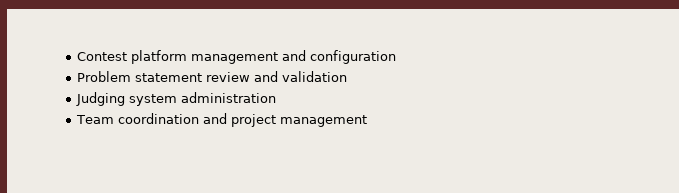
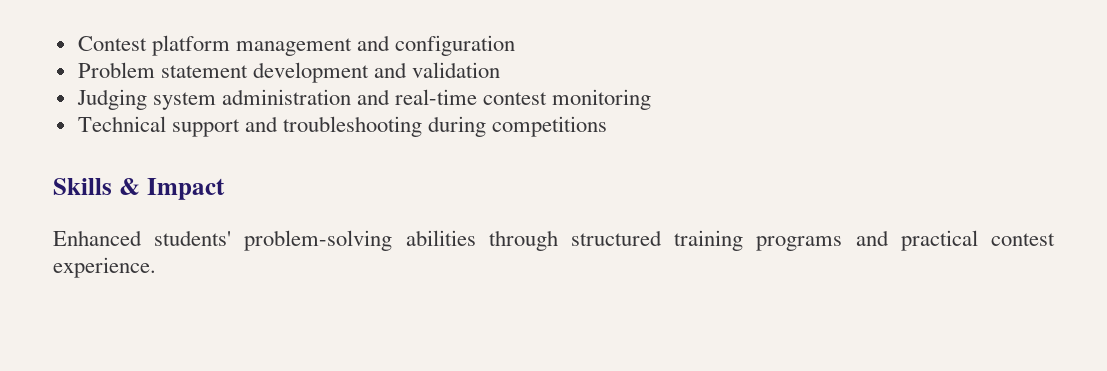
- Problem statement review and validation
+ Problem statement development and validation
- Judging system administration
- Team coordination and project management
+ Judging system administration and real-time contest monitoring
+ Technical support and troubleshooting during competitions
+ Skills & Impact
+ Enhanced students' problem-solving abilities through structured training programs and practical contest experience.

